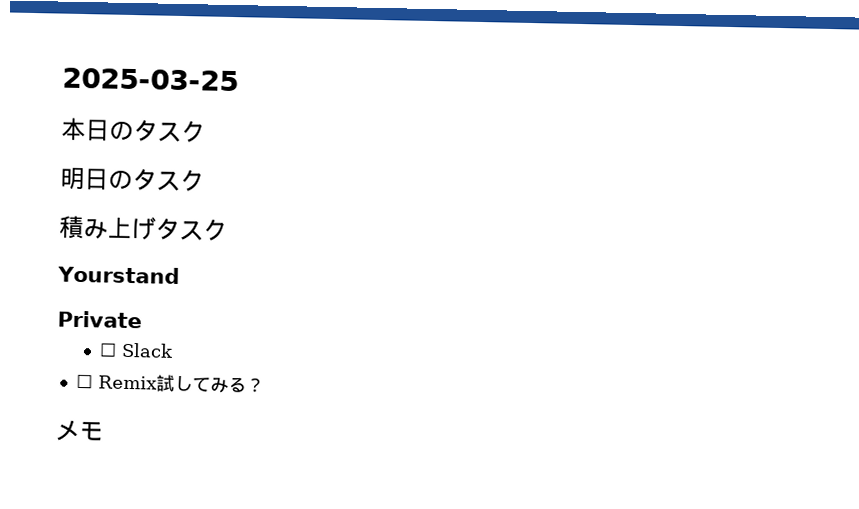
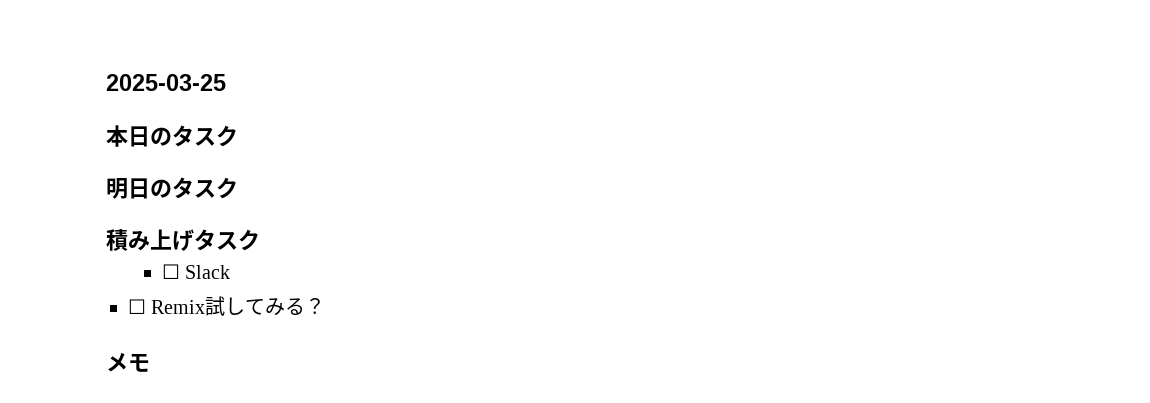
- Yourstand
- Private

